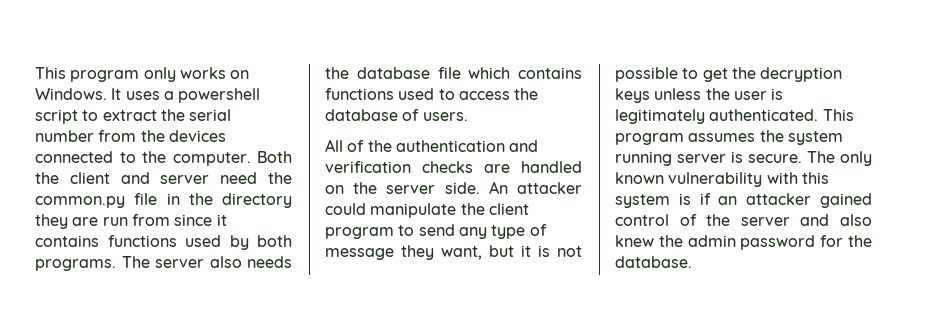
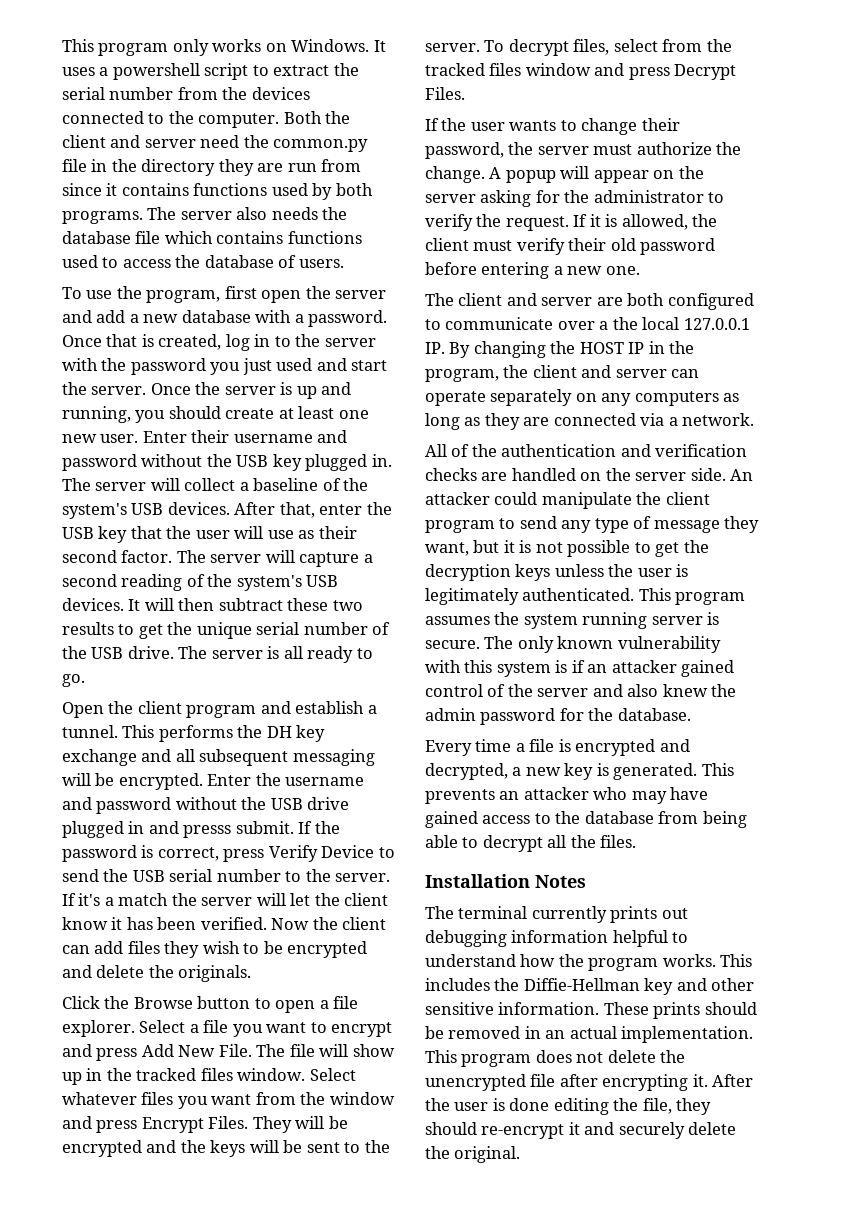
+ To use the program, first open the server and add a new database with a password. Once that is created, log in to the server with the password you just used and start the server. Once the server is up and running, you should create at least one new user. Enter their username and password without the USB key plugged in. The server will collect a baseline of the system's USB devices. After that, enter the USB key that the user will use as their second factor. The server will capture a second reading of the system's USB devices. It will then subtract these two results to get the unique serial number of the USB drive. The server is all ready to go.
+ Open the client program and establish a tunnel. This performs the DH key exchange and all subsequent messaging will be encrypted. Enter the username and password without the USB drive plugged in and presss submit. If the password is correct, press Verify Device to send the USB serial number to the server. If it's a match the server will let the client know it has been verified. Now the client can add files they wish to be encrypted and delete the originals.
+ Click the Browse button to open a file explorer. Select a file you want to encrypt and press Add New File. The file will show up in the tracked files window. Select whatever files you want from the window and press Encrypt Files. They will be encrypted and the keys will be sent to the server. To decrypt files, select from the tracked files window and press Decrypt Files.
+ If the user wants to change their password, the server must authorize the change. A popup will appear on the server asking for the administrator to verify the request. If it is allowed, the client must verify their old password before entering a new one.
+ The client and server are both configured to communicate over a the local 127.0.0.1 IP. By changing the HOST IP in the program, the client and server can operate separately on any computers as long as they are connected via a network.
+ Every time a file is encrypted and decrypted, a new key is generated. This prevents an attacker who may have gained access to the database from being able to decrypt all the files.
+ Installation Notes
+ The terminal currently prints out debugging information helpful to understand how the program works. This includes the Diffie-Hellman key and other sensitive information. These prints should be removed in an actual implementation. This program does not delete the unencrypted file after encrypting it. After the user is done editing the file, they should re-encrypt it and securely delete the original.

